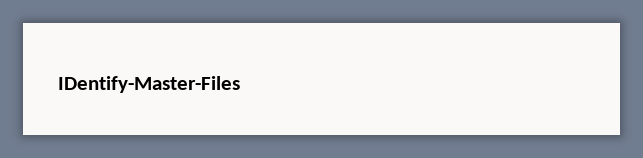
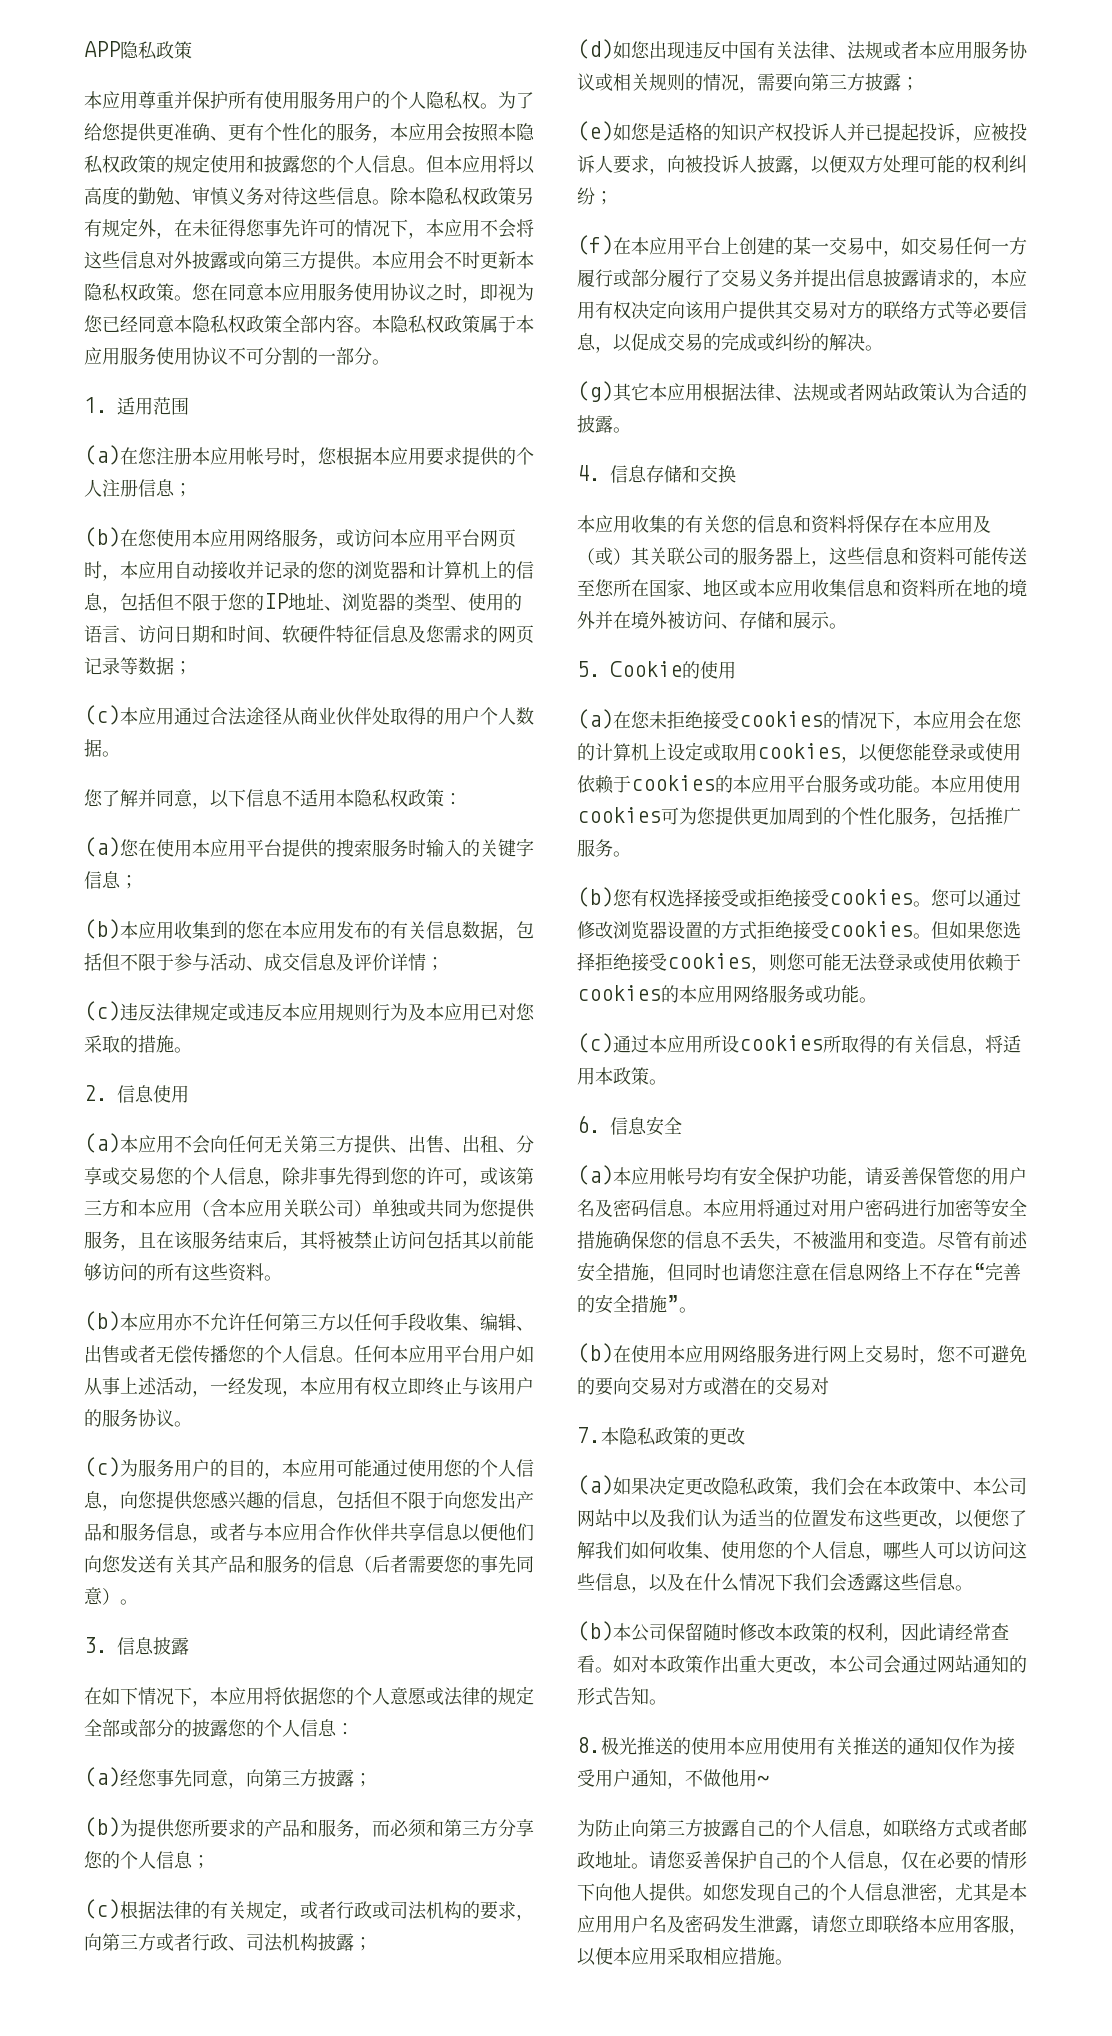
- IDentify-Master-Files
+ APP隐私政策
+ 本应用尊重并保护所有使用服务用户的个人隐私权。为了给您提供更准确、更有个性化的服务，本应用会按照本隐私权政策的规定使用和披露您的个人信息。但本应用将以高度的勤勉、审慎义务对待这些信息。除本隐私权政策另有规定外，在未征得您事先许可的情况下，本应用不会将这些信息对外披露或向第三方提供。本应用会不时更新本隐私权政策。您在同意本应用服务使用协议之时，即视为您已经同意本隐私权政策全部内容。本隐私权政策属于本应用服务使用协议不可分割的一部分。
+ 1.适用范围
+ (a)在您注册本应用帐号时，您根据本应用要求提供的个人注册信息；
+ (b)在您使用本应用网络服务，或访问本应用平台网页时，本应用自动接收并记录的您的浏览器和计算机上的信息，包括但不限于您的IP地址、浏览器的类型、使用的语言、访问日期和时间、软硬件特征信息及您需求的网页记录等数据；
+ (c)本应用通过合法途径从商业伙伴处取得的用户个人数据。
+ 您了解并同意，以下信息不适用本隐私权政策：
+ (a)您在使用本应用平台提供的搜索服务时输入的关键字信息；
+ (b)本应用收集到的您在本应用发布的有关信息数据，包括但不限于参与活动、成交信息及评价详情；
+ (c)违反法律规定或违反本应用规则行为及本应用已对您采取的措施。
+ 2.信息使用
+ (a)本应用不会向任何无关第三方提供、出售、出租、分享或交易您的个人信息，除非事先得到您的许可，或该第三方和本应用（含本应用关联公司）单独或共同为您提供服务，且在该服务结束后，其将被禁止访问包括其以前能够访问的所有这些资料。
+ (b)本应用亦不允许任何第三方以任何手段收集、编辑、出售或者无偿传播您的个人信息。任何本应用平台用户如从事上述活动，一经发现，本应用有权立即终止与该用户的服务协议。
+ (c)为服务用户的目的，本应用可能通过使用您的个人信息，向您提供您感兴趣的信息，包括但不限于向您发出产品和服务信息，或者与本应用合作伙伴共享信息以便他们向您发送有关其产品和服务的信息（后者需要您的事先同意）。
+ 3.信息披露
+ 在如下情况下，本应用将依据您的个人意愿或法律的规定全部或部分的披露您的个人信息：
+ (a)经您事先同意，向第三方披露；
+ (b)为提供您所要求的产品和服务，而必须和第三方分享您的个人信息；
+ (c)根据法律的有关规定，或者行政或司法机构的要求，向第三方或者行政、司法机构披露；
+ (d)如您出现违反中国有关法律、法规或者本应用服务协议或相关规则的情况，需要向第三方披露；
+ (e)如您是适格的知识产权投诉人并已提起投诉，应被投诉人要求，向被投诉人披露，以便双方处理可能的权利纠纷；
+ (f)在本应用平台上创建的某一交易中，如交易任何一方履行或部分履行了交易义务并提出信息披露请求的，本应用有权决定向该用户提供其交易对方的联络方式等必要信息，以促成交易的完成或纠纷的解决。
+ (g)其它本应用根据法律、法规或者网站政策认为合适的披露。
+ 4.信息存储和交换
+ 本应用收集的有关您的信息和资料将保存在本应用及（或）其关联公司的服务器上，这些信息和资料可能传送至您所在国家、地区或本应用收集信息和资料所在地的境外并在境外被访问、存储和展示。
+ 5. Cookie的使用
+ (a)在您未拒绝接受cookies的情况下，本应用会在您的计算机上设定或取用cookies，以便您能登录或使用依赖于cookies的本应用平台服务或功能。本应用使用cookies可为您提供更加周到的个性化服务，包括推广服务。
+ (b)您有权选择接受或拒绝接受cookies。您可以通过修改浏览器设置的方式拒绝接受cookies。但如果您选择拒绝接受cookies，则您可能无法登录或使用依赖于cookies的本应用网络服务或功能。
+ (c)通过本应用所设cookies所取得的有关信息，将适用本政策。
+ 6.信息安全
+ (a)本应用帐号均有安全保护功能，请妥善保管您的用户名及密码信息。本应用将通过对用户密码进行加密等安全措施确保您的信息不丢失，不被滥用和变造。尽管有前述安全措施，但同时也请您注意在信息网络上不存在“完善的安全措施”。
+ (b)在使用本应用网络服务进行网上交易时，您不可避免的要向交易对方或潜在的交易对
+ 7.本隐私政策的更改
+ (a)如果决定更改隐私政策，我们会在本政策中、本公司网站中以及我们认为适当的位置发布这些更改，以便您了解我们如何收集、使用您的个人信息，哪些人可以访问这些信息，以及在什么情况下我们会透露这些信息。
+ (b)本公司保留随时修改本政策的权利，因此请经常查看。如对本政策作出重大更改，本公司会通过网站通知的形式告知。
+ 8.极光推送的使用本应用使用有关推送的通知仅作为接受用户通知，不做他用~
+ 为防止向第三方披露自己的个人信息，如联络方式或者邮政地址。请您妥善保护自己的个人信息，仅在必要的情形下向他人提供。如您发现自己的个人信息泄密，尤其是本应用用户名及密码发生泄露，请您立即联络本应用客服，以便本应用采取相应措施。

